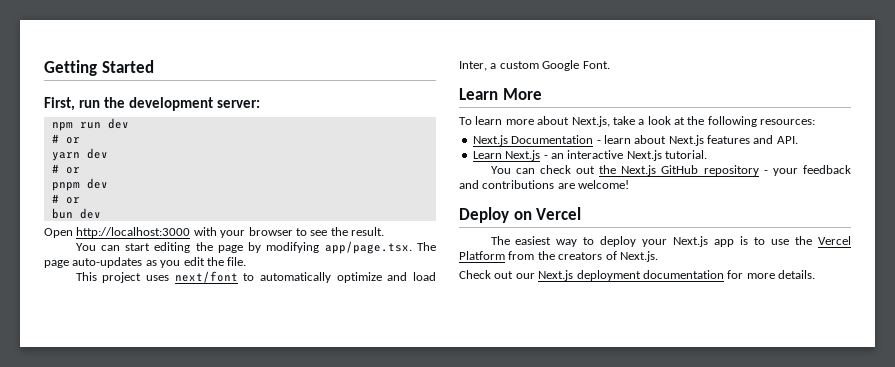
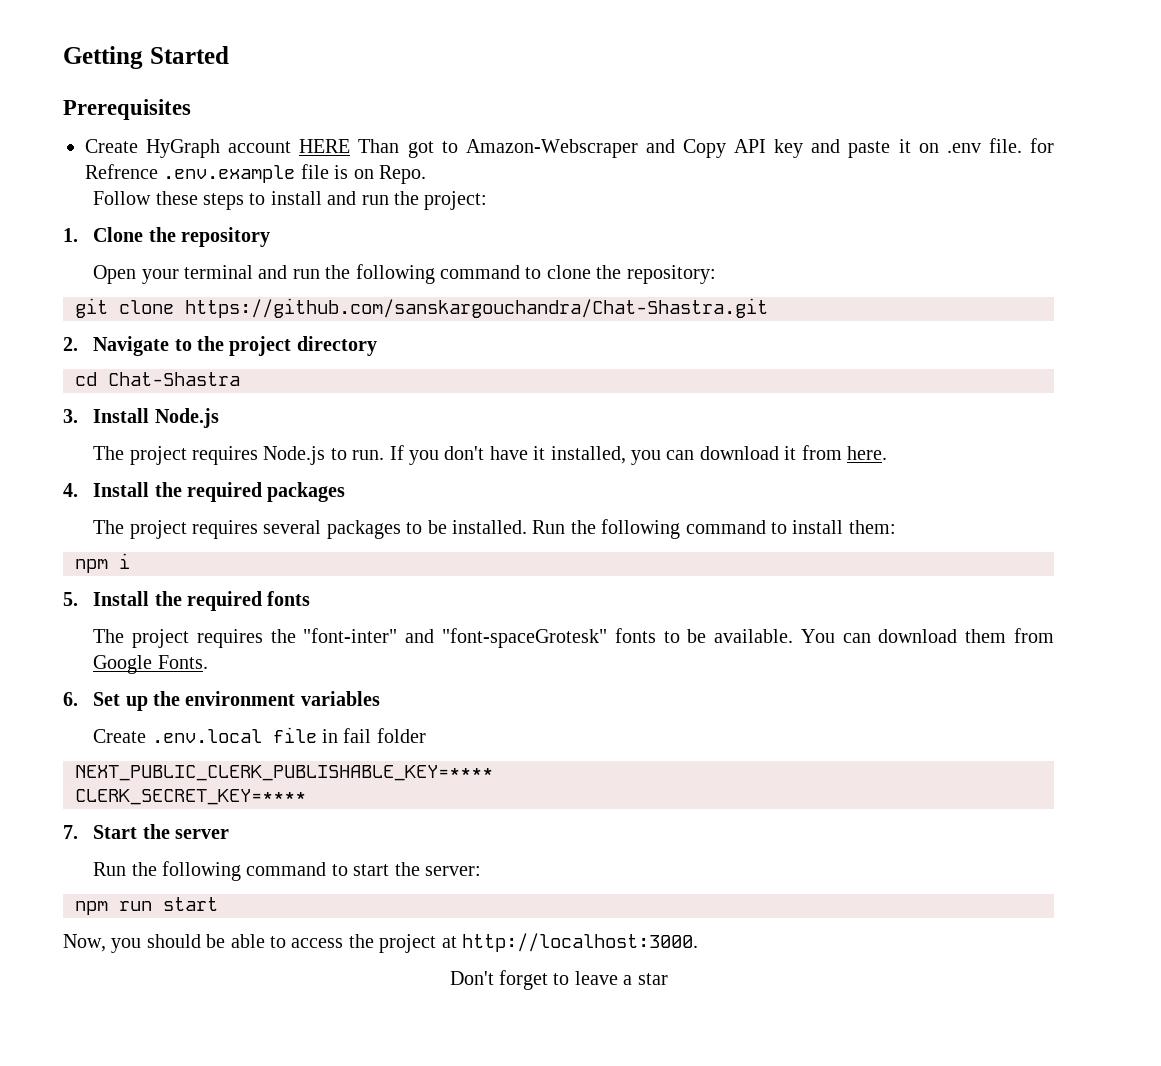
- First, run the development server:
- npm run dev
- # or
- yarn dev
- # or
- pnpm dev
- # or
- bun dev
- Open http://localhost:3000 with your browser to see the result.
- You can start editing the page by modifying app/page.tsx. The page auto-updates as you edit the file.
- This project uses next/font to automatically optimize and load Inter, a custom Google Font.
- Learn More
- To learn more about Next.js, take a look at the following resources:
- Next.js Documentation - learn about Next.js features and API.
- Learn Next.js - an interactive Next.js tutorial.
- You can check out the Next.js GitHub repository - your feedback and contributions are welcome!
- Deploy on Vercel
- The easiest way to deploy your Next.js app is to use the Vercel Platform from the creators of Next.js.
- Check out our Next.js deployment documentation for more details.
+ Prerequisites
+ Create HyGraph account HERE Than got to Amazon-Webscraper and Copy API key and paste it on .env file. for Refrence .env.example file is on Repo.
+ Follow these steps to install and run the project:
+ 1. Clone the repository
+ Open your terminal and run the following command to clone the repository:
+ git clone https://github.com/sanskargouchandra/Chat-Shastra.git
+ 2. Navigate to the project directory
+ cd Chat-Shastra
+ 3. Install Node.js
+ The project requires Node.js to run. If you don't have it installed, you can download it from here.
+ 4. Install the required packages
+ The project requires several packages to be installed. Run the following command to install them:
+ npm i
+ 5. Install the required fonts
+ The project requires the "font-inter" and "font-spaceGrotesk" fonts to be available. You can download them from Google Fonts.
+ 6. Set up the environment variables
+ Create .env.local file in fail folder
+ NEXT_PUBLIC_CLERK_PUBLISHABLE_KEY=****
+ CLERK_SECRET_KEY=****
+ 7. Start the server
+ Run the following command to start the server:
+ npm run start
+ Now, you should be able to access the project at http://localhost:3000.
+ Don't forget to leave a star

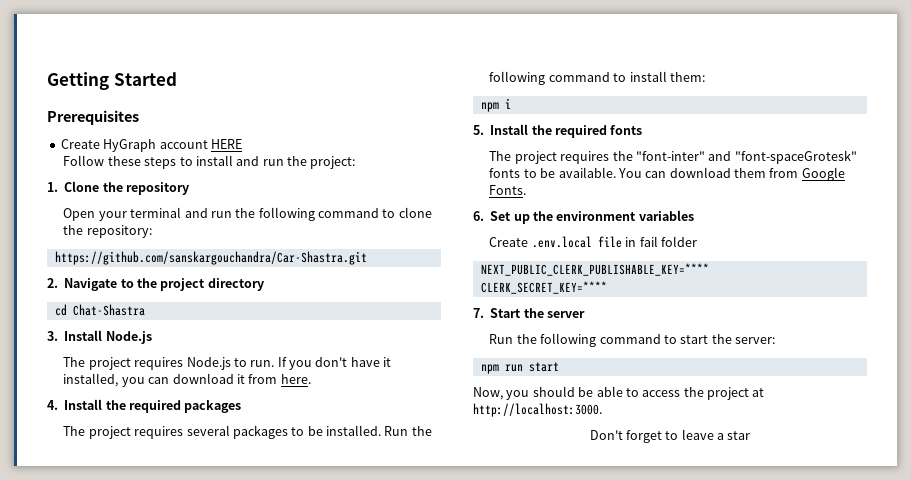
- Create HyGraph account HERE Than got to Amazon-Webscraper and Copy API key and paste it on .env file. for Refrence .env.example file is on Repo.
+ Create HyGraph account HERE
- git clone https://github.com/sanskargouchandra/Chat-Shastra.git
+ https://github.com/sanskargouchandra/Car-Shastra.git

